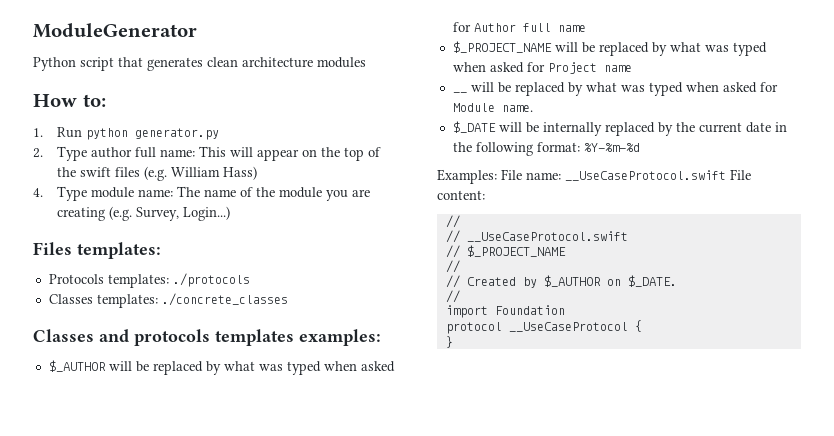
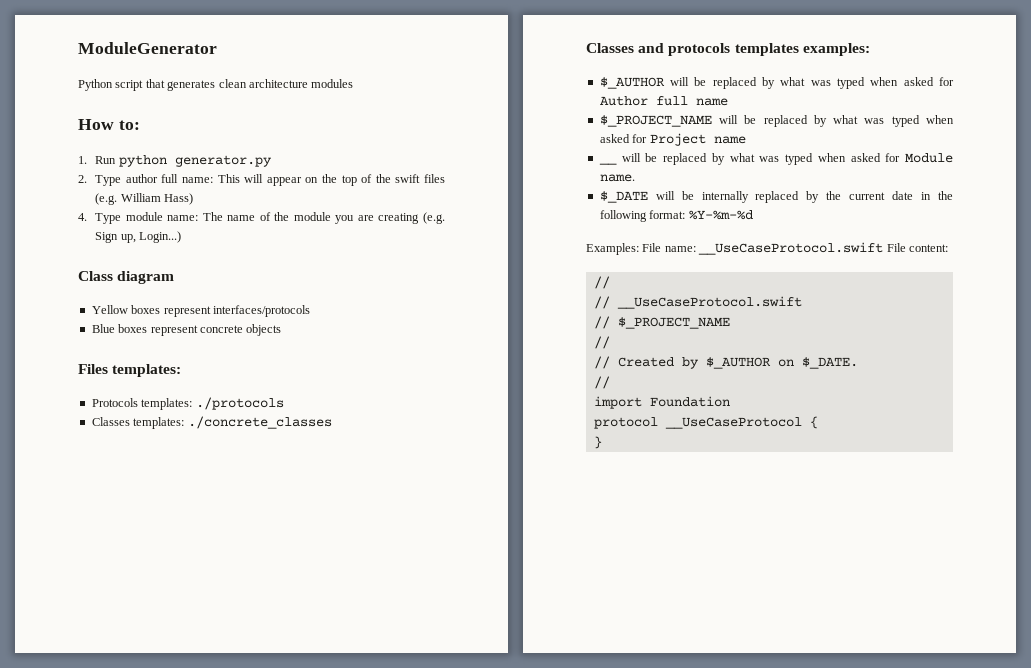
- 4. Type module name: The name of the module you are creating (e.g. Survey, Login...)
+ 4. Type module name: The name of the module you are creating (e.g. Sign up, Login...)
+ Class diagram
+ Yellow boxes represent interfaces/protocols
+ Blue boxes represent concrete objects

